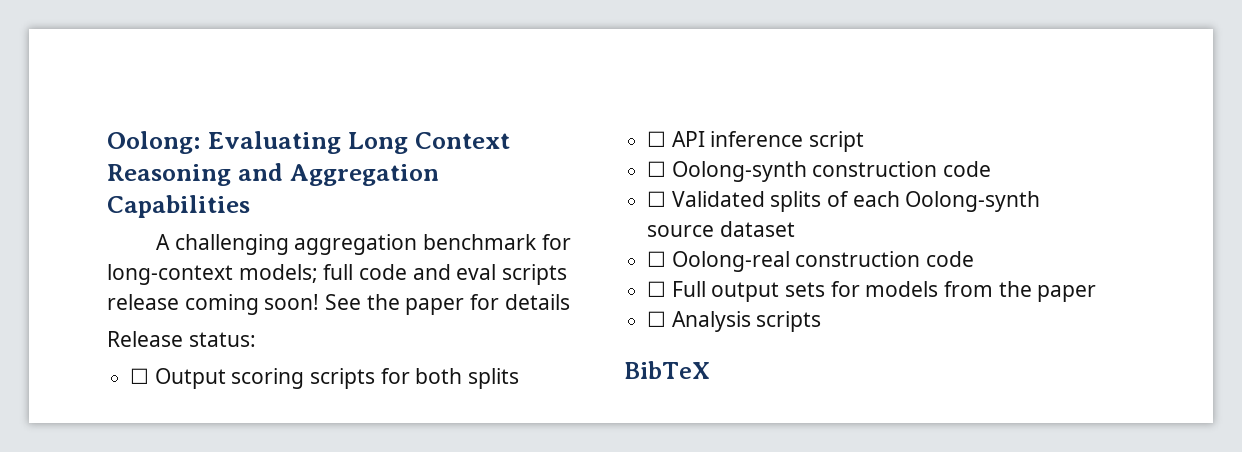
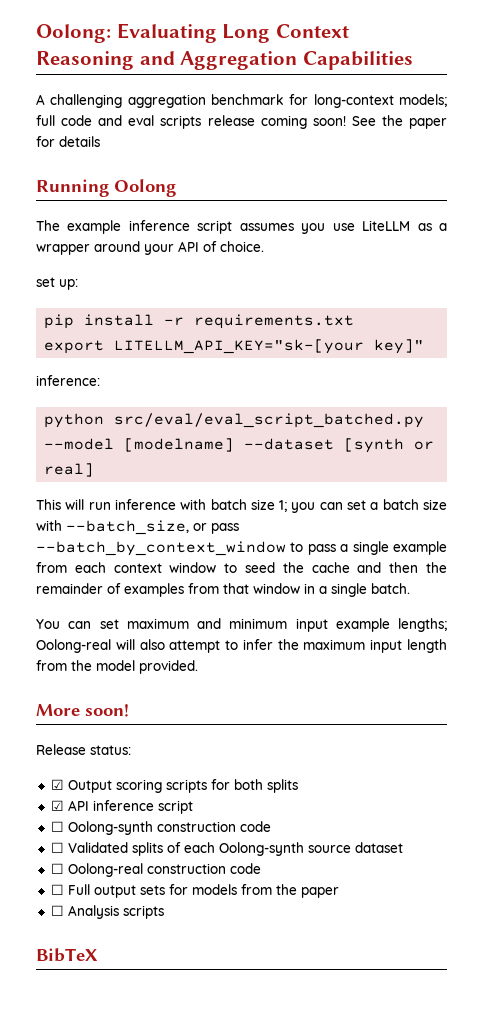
+ Running Oolong
+ The example inference script assumes you use LiteLLM as a wrapper around your API of choice.
+ set up:
+ pip install -r requirements.txt
+ export LITELLM_API_KEY="sk-[your key]"
+ inference:
+ python src/eval/eval_script_batched.py --model [modelname] --dataset [synth or real]
+ This will run inference with batch size 1; you can set a batch size with --batch_size, or pass --batch_by_context_window to pass a single example from each context window to seed the cache and then the remainder of examples from that window in a single batch.
+ You can set maximum and minimum input example lengths; Oolong-real will also attempt to infer the maximum input length from the model provided.
+ More soon!
- ☐ Output scoring scripts for both splits
+ ☑ Output scoring scripts for both splits
- ☐ API inference script
+ ☑ API inference script

